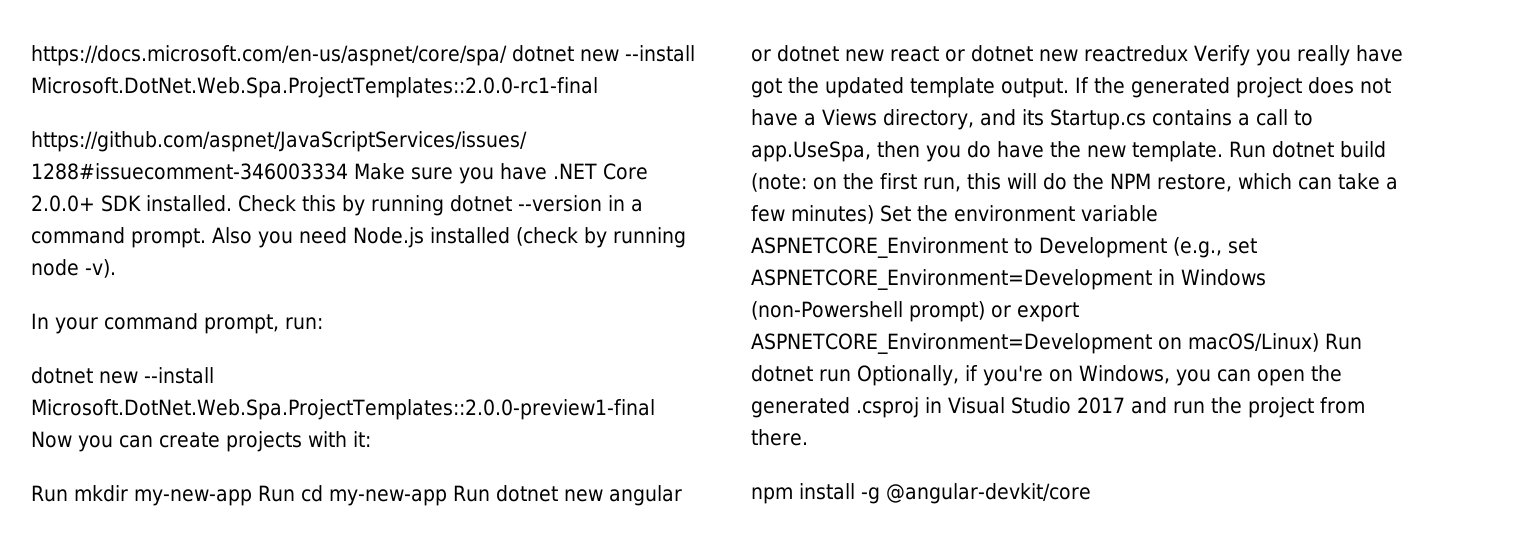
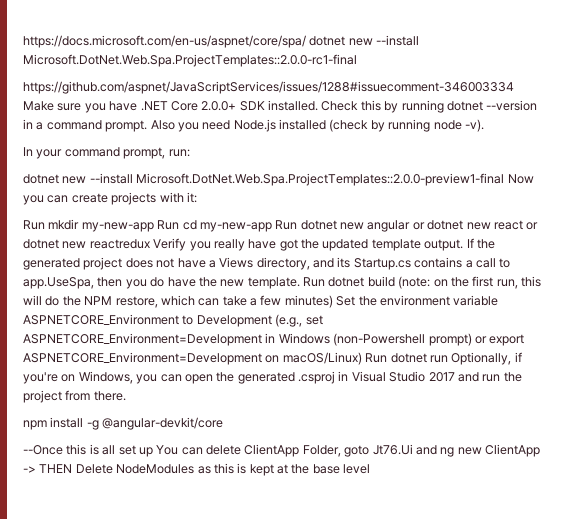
+ --Once this is all set up You can delete ClientApp Folder, goto Jt76.Ui and ng new ClientApp -> THEN Delete NodeModules as this is kept at the base level

